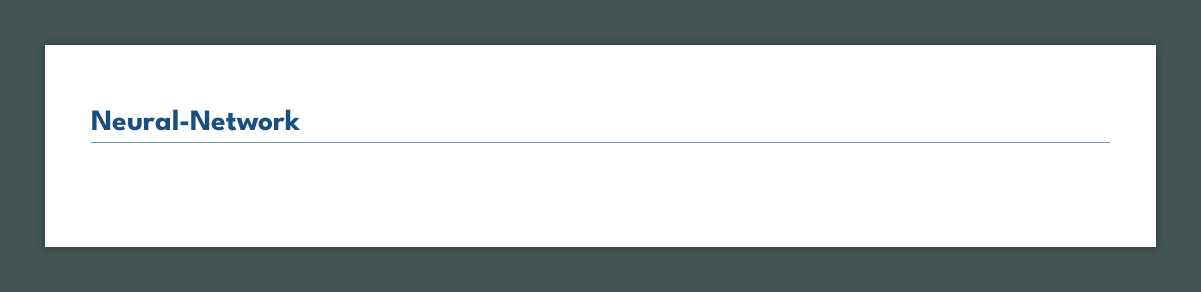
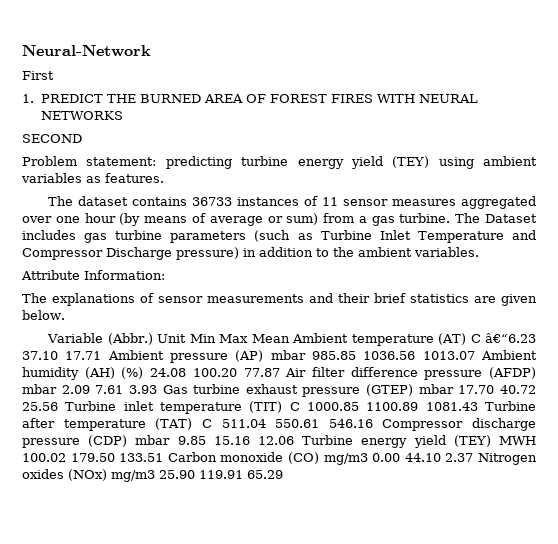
+ First
+ 1. PREDICT THE BURNED AREA OF FOREST FIRES WITH NEURAL NETWORKS
+ SECOND
+ Problem statement: predicting turbine energy yield (TEY) using ambient variables as features.
+ The dataset contains 36733 instances of 11 sensor measures aggregated over one hour (by means of average or sum) from a gas turbine. The Dataset includes gas turbine parameters (such as Turbine Inlet Temperature and Compressor Discharge pressure) in addition to the ambient variables.
+ Attribute Information:
+ The explanations of sensor measurements and their brief statistics are given below.
+ Variable (Abbr.) Unit Min Max Mean Ambient temperature (AT) C â€“6.23 37.10 17.71 Ambient pressure (AP) mbar 985.85 1036.56 1013.07 Ambient humidity (AH) (%) 24.08 100.20 77.87 Air filter difference pressure (AFDP) mbar 2.09 7.61 3.93 Gas turbine exhaust pressure (GTEP) mbar 17.70 40.72 25.56 Turbine inlet temperature (TIT) C 1000.85 1100.89 1081.43 Turbine after temperature (TAT) C 511.04 550.61 546.16 Compressor discharge pressure (CDP) mbar 9.85 15.16 12.06 Turbine energy yield (TEY) MWH 100.02 179.50 133.51 Carbon monoxide (CO) mg/m3 0.00 44.10 2.37 Nitrogen oxides (NOx) mg/m3 25.90 119.91 65.29

